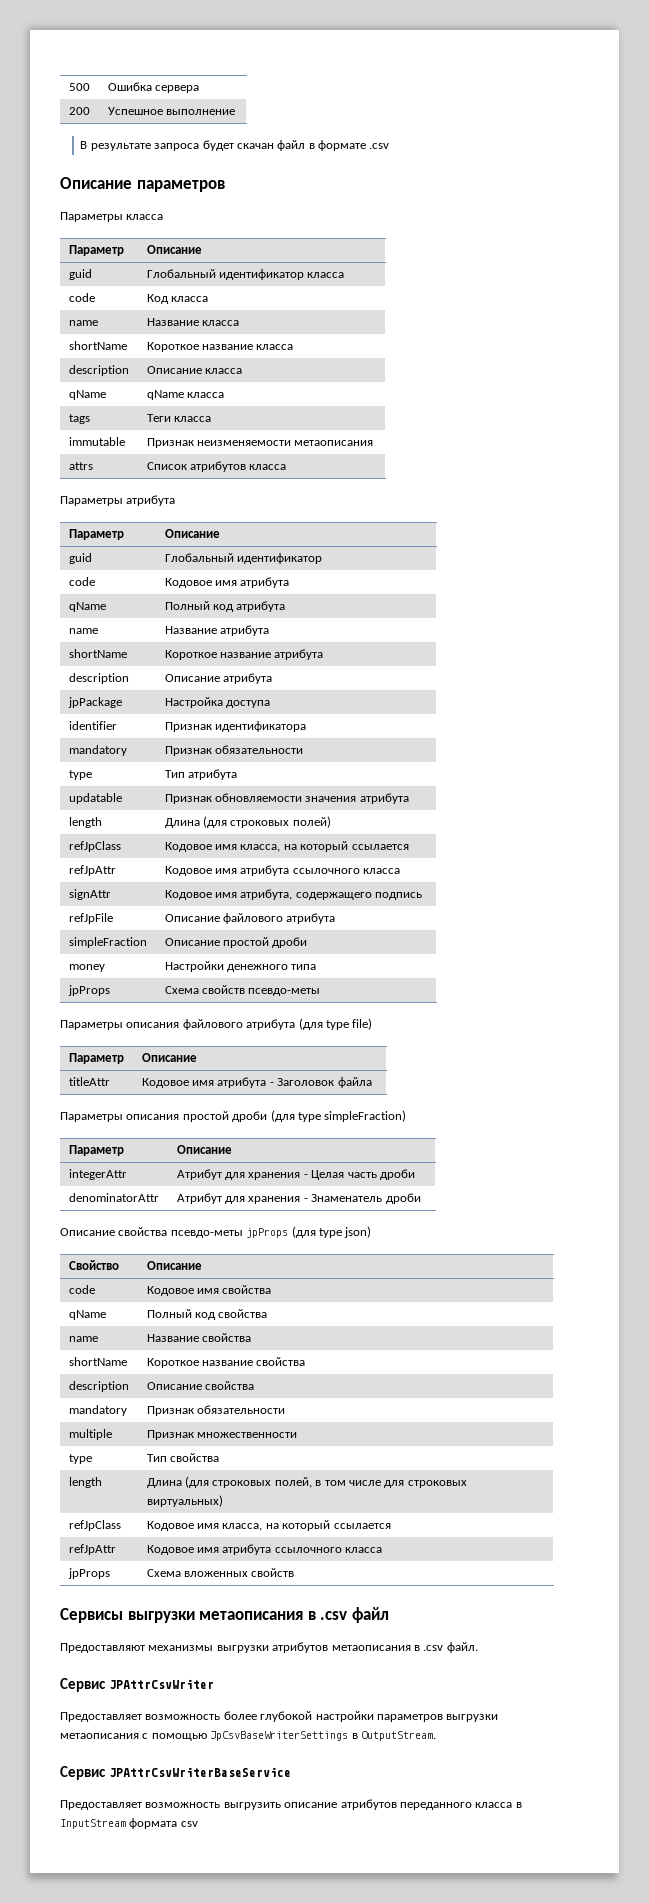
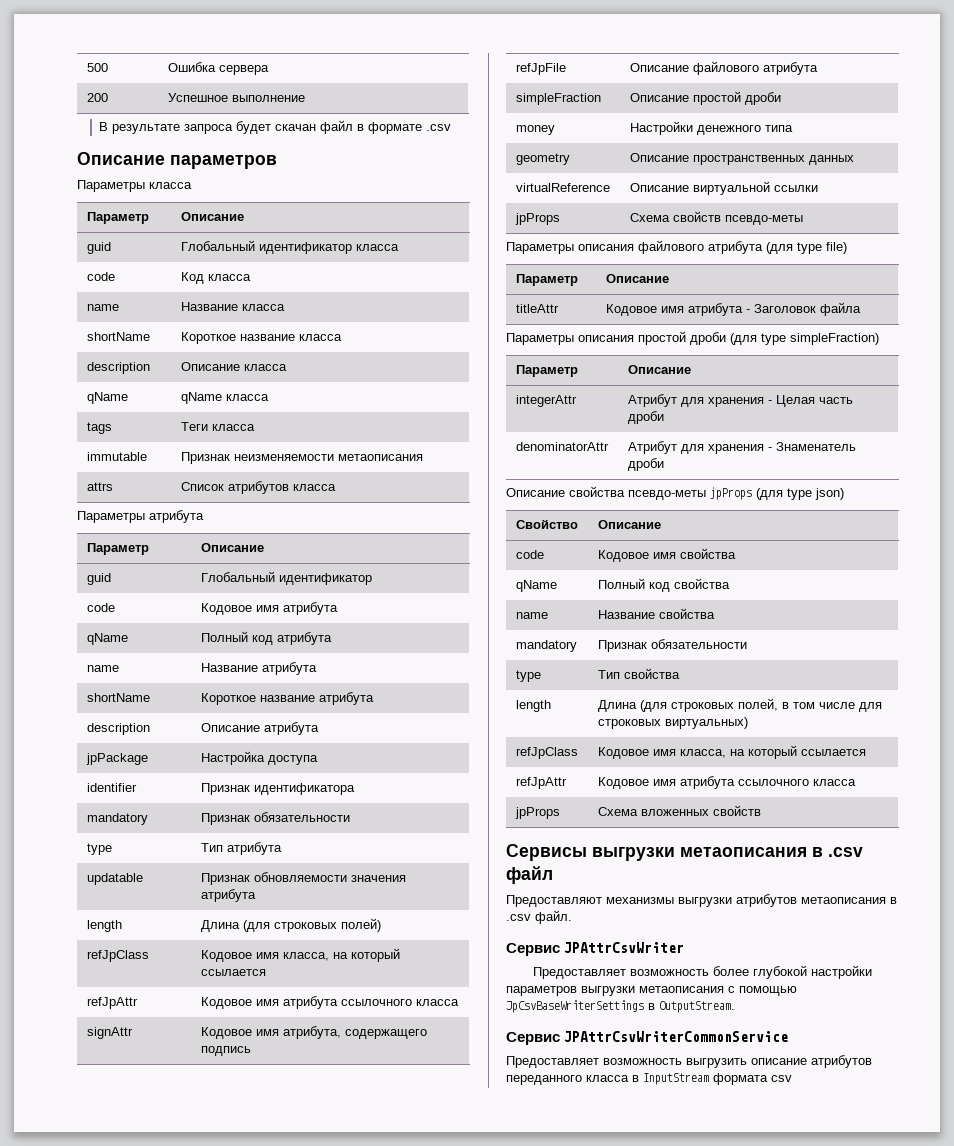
+ geometry | Описание пространственных данных
+ virtualReference | Описание виртуальной ссылки
  name | Название свойства
- shortName | Короткое название свойства
- description | Описание свойства
  mandatory | Признак обязательности
- multiple | Признак множественности
- Сервис JPAttrCsvWriterBaseService
+ Сервис JPAttrCsvWriterCommonService

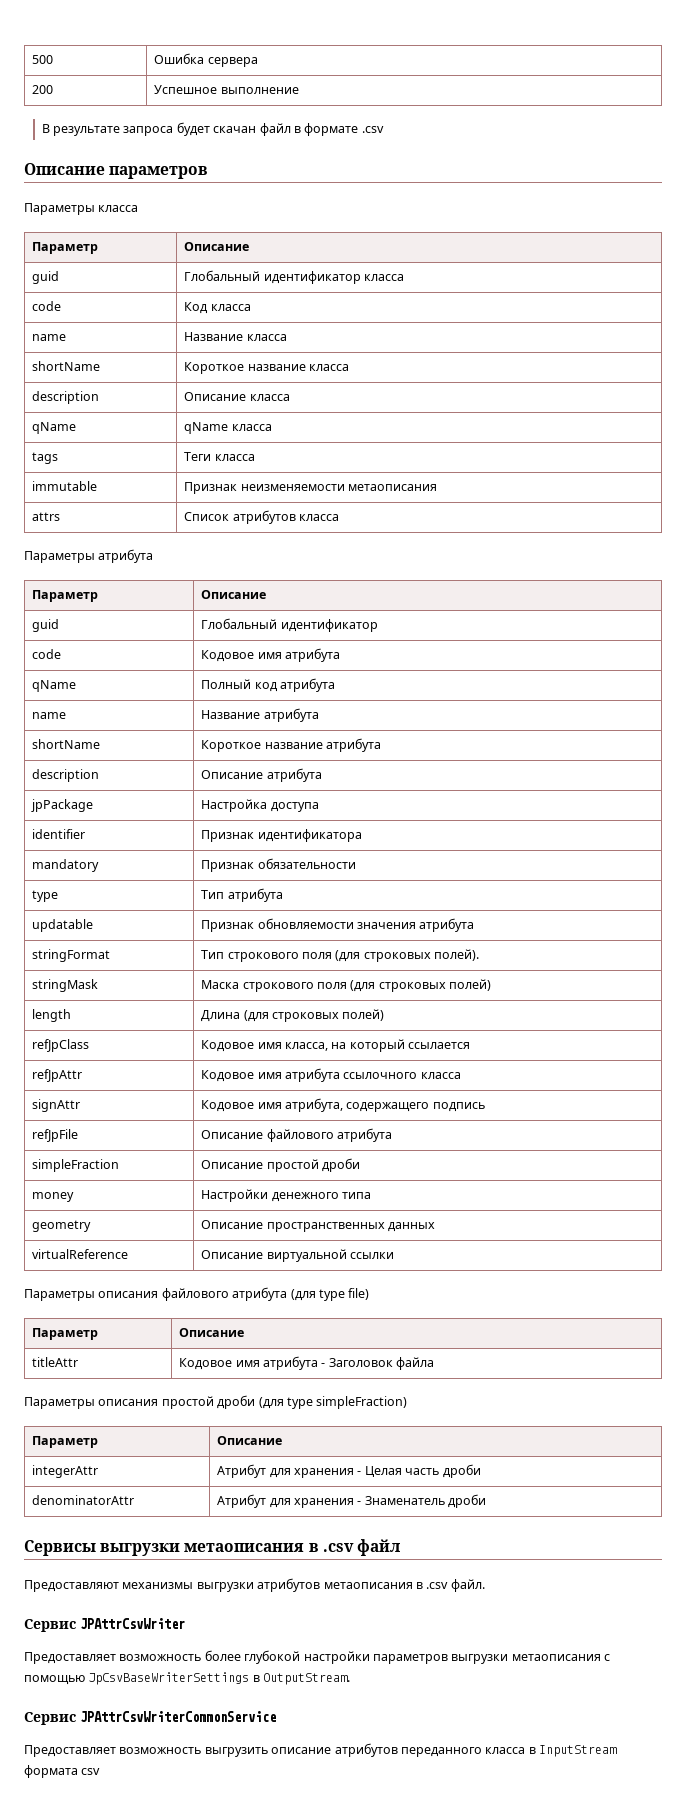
+ stringFormat | Тип строкового поля (для строковых полей).
+ stringMask | Маска строкового поля (для строковых полей)
- jpProps | Схема свойств псевдо-меты
- Описание свойства псевдо-меты jpProps (для type json)
- Свойство | Описание
- code | Кодовое имя свойства
- qName | Полный код свойства
- name | Название свойства
- mandatory | Признак обязательности
- type | Тип свойства
- length | Длина (для строковых полей, в том числе для строковых виртуальных)
- refJpClass | Кодовое имя класса, на который ссылается
- refJpAttr | Кодовое имя атрибута ссылочного класса
- jpProps | Схема вложенных свойств

